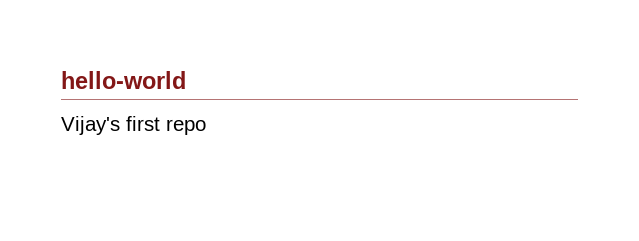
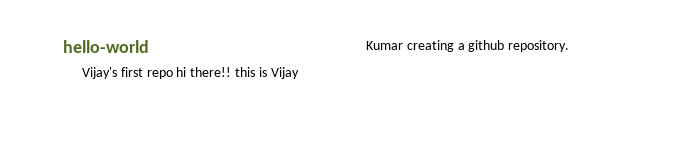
- Vijay's first repo
+ Vijay's first repo hi there!! this is Vijay Kumar creating a github repository.

